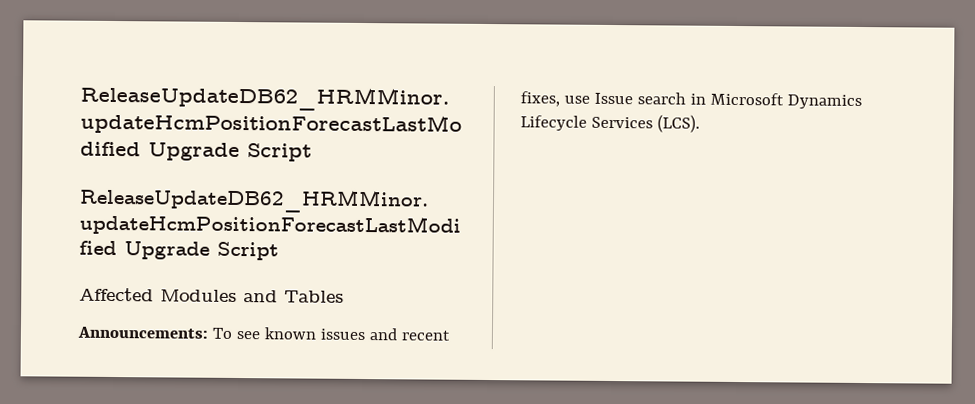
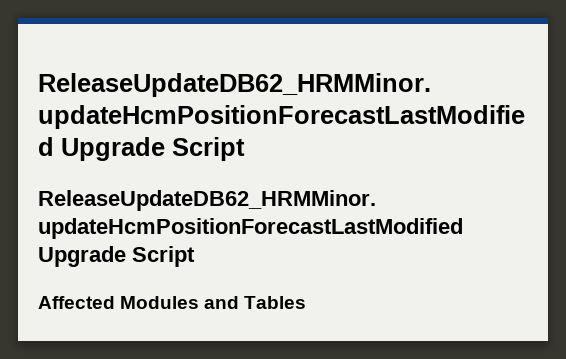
- Announcements: To see known issues and recent fixes, use Issue search in Microsoft Dynamics Lifecycle Services (LCS).

